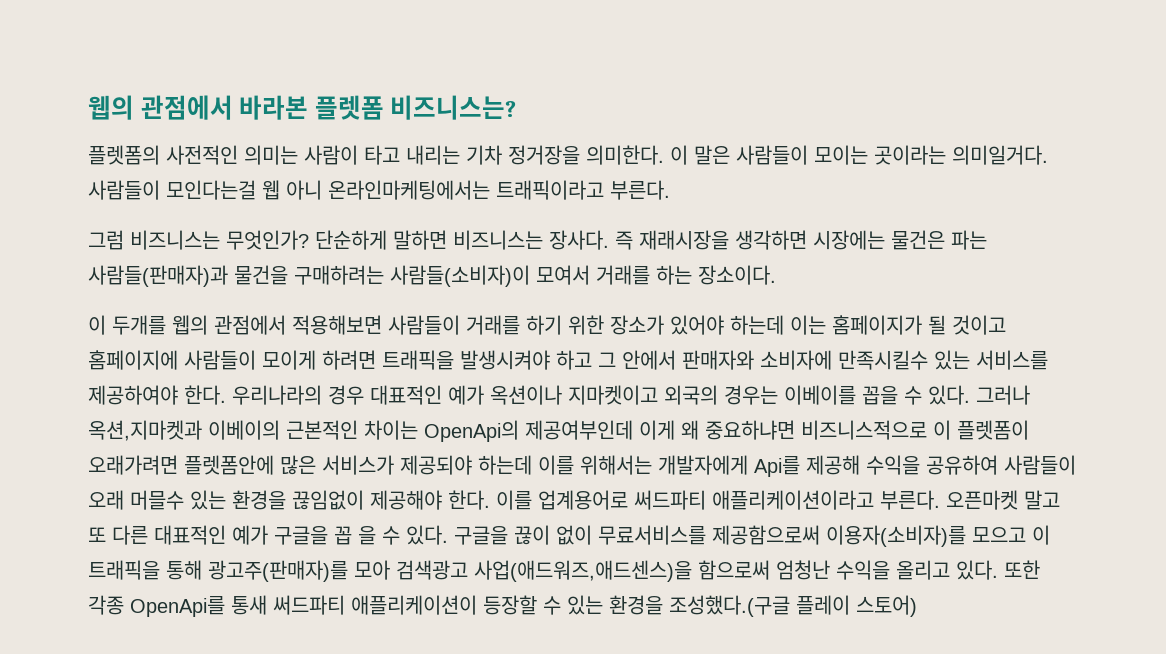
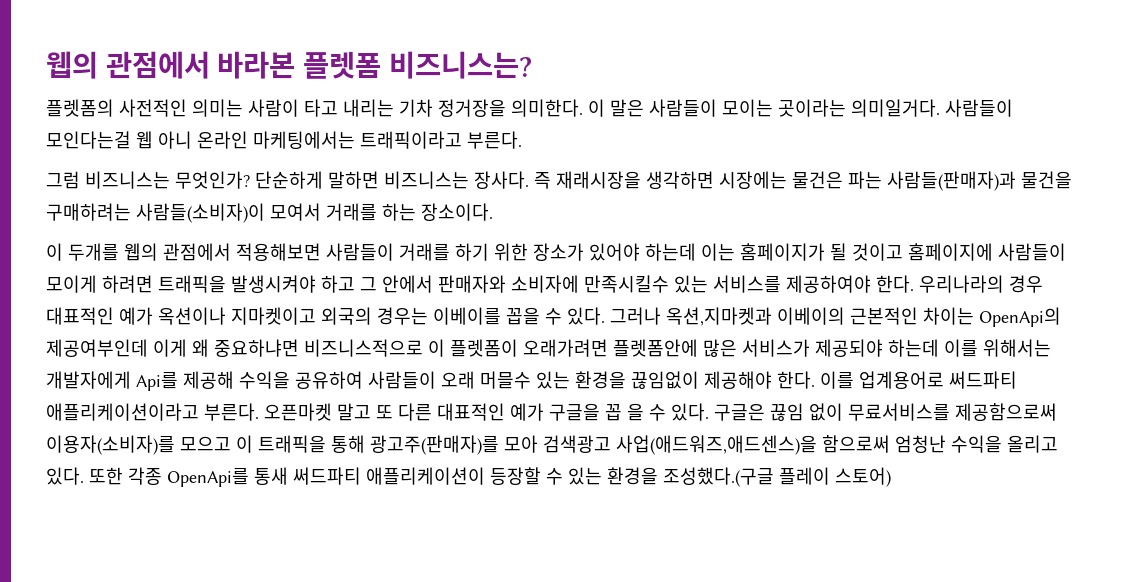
- 사람들이 모인다는걸 웹 아니 온라인마케팅에서는 트래픽이라고 부른다.
+ 사람들이 모인다는걸 웹 아니 온라인 마케팅에서는 트래픽이라고 부른다.
- 구글을 끊이 없이 무료서비스를 제공함으로써 이용자(소비자)를 모으고 이 트래픽을 통해 광고주(판매자)를 모아 검색광고 사업(애드워즈,애드센스)을 함으로써 엄청난 수익을 올리고 있다.
+ 구글은 끊임 없이 무료서비스를 제공함으로써 이용자(소비자)를 모으고 이 트래픽을 통해 광고주(판매자)를 모아 검색광고 사업(애드워즈,애드센스)을 함으로써 엄청난 수익을 올리고 있다.

